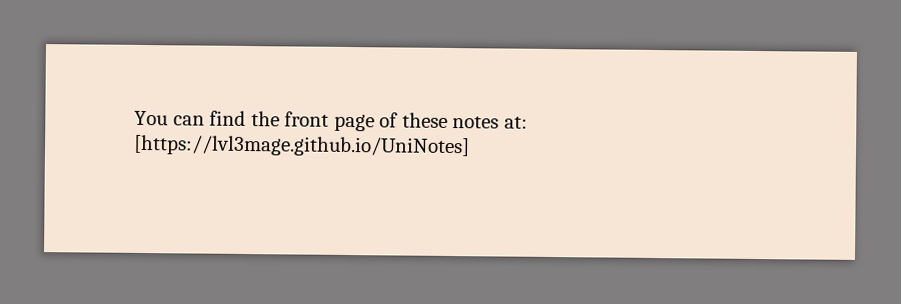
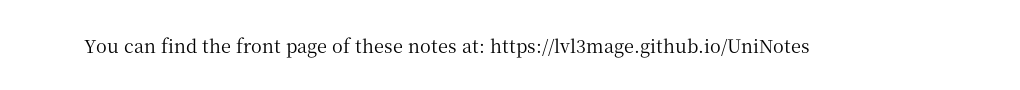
- You can find the front page of these notes at: [https://lvl3mage.github.io/UniNotes]
+ You can find the front page of these notes at: https://lvl3mage.github.io/UniNotes

